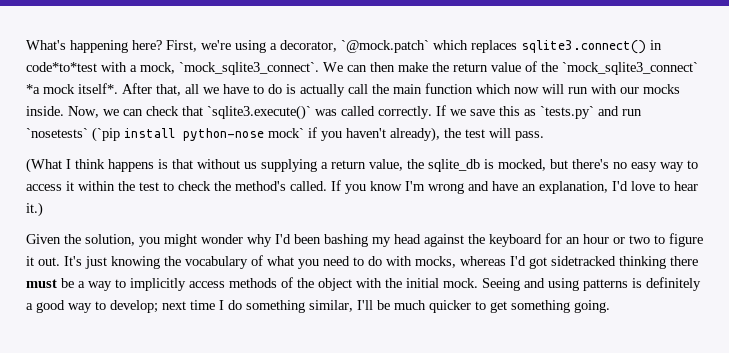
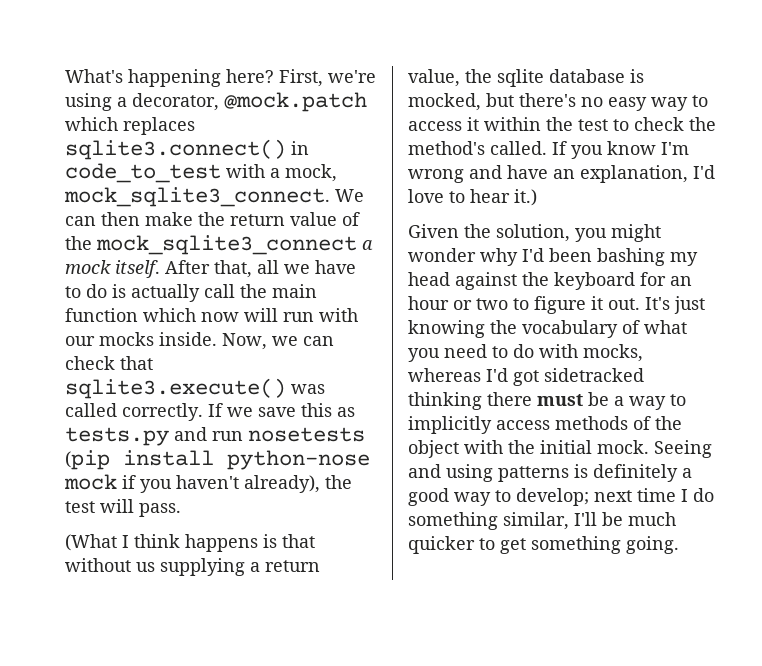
- First, we're using a decorator, `@mock.patch` which replaces sqlite3.connect() in code*to*test with a mock, `mock_sqlite3_connect`.
+ First, we're using a decorator, @mock.patch which replaces sqlite3.connect() in code_to_test with a mock, mock_sqlite3_connect.
- We can then make the return value of the `mock_sqlite3_connect` *a mock itself*.
+ We can then make the return value of the mock_sqlite3_connect a mock itself.
- Now, we can check that `sqlite3.execute()` was called correctly.
+ Now, we can check that sqlite3.execute() was called correctly.
- If we save this as `tests.py` and run `nosetests` (`pip install python-nose mock` if you haven't already), the test will pass.
+ If we save this as tests.py and run nosetests (pip install python-nose mock if you haven't already), the test will pass.
- (What I think happens is that without us supplying a return value, the sqlite_db is mocked, but there's no easy way to access it within the test to check the method's called.
+ (What I think happens is that without us supplying a return value, the sqlite database is mocked, but there's no easy way to access it within the test to check the method's called.

